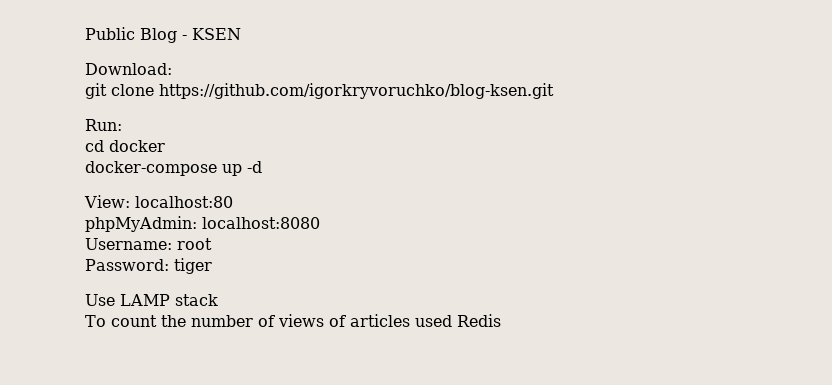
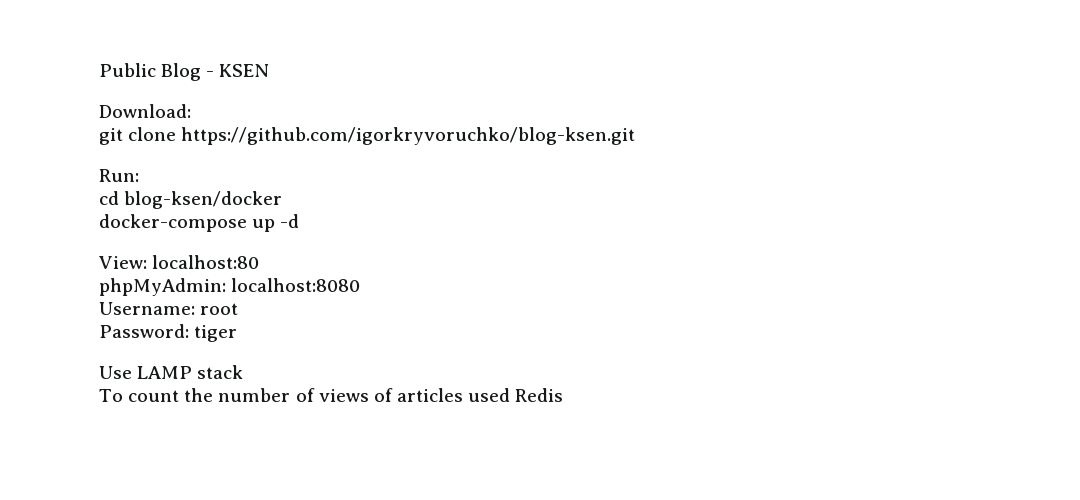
- cd docker
+ cd blog-ksen/docker

